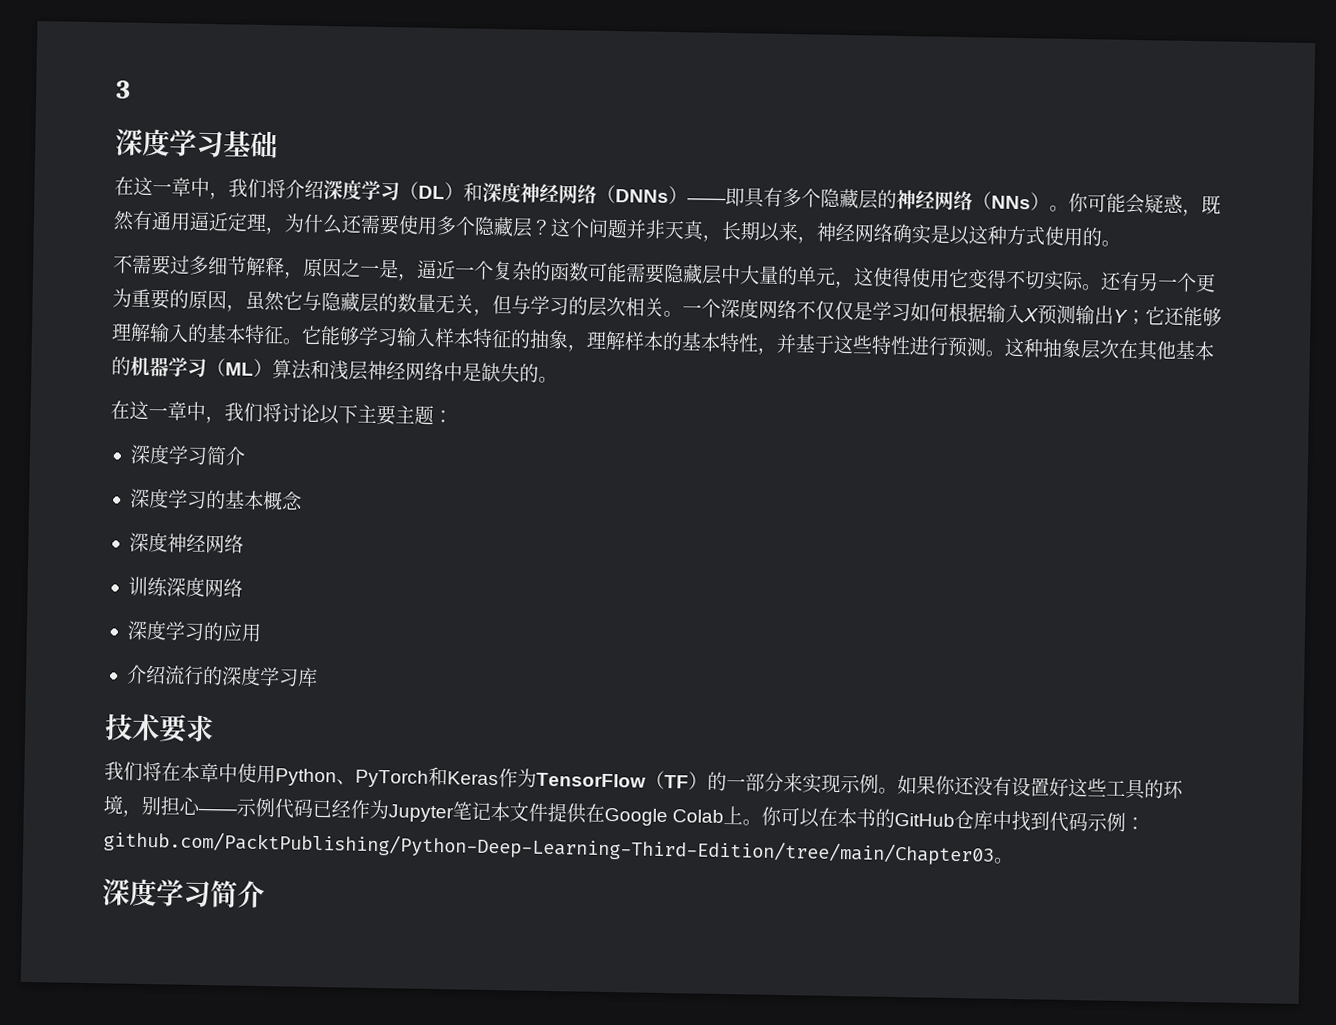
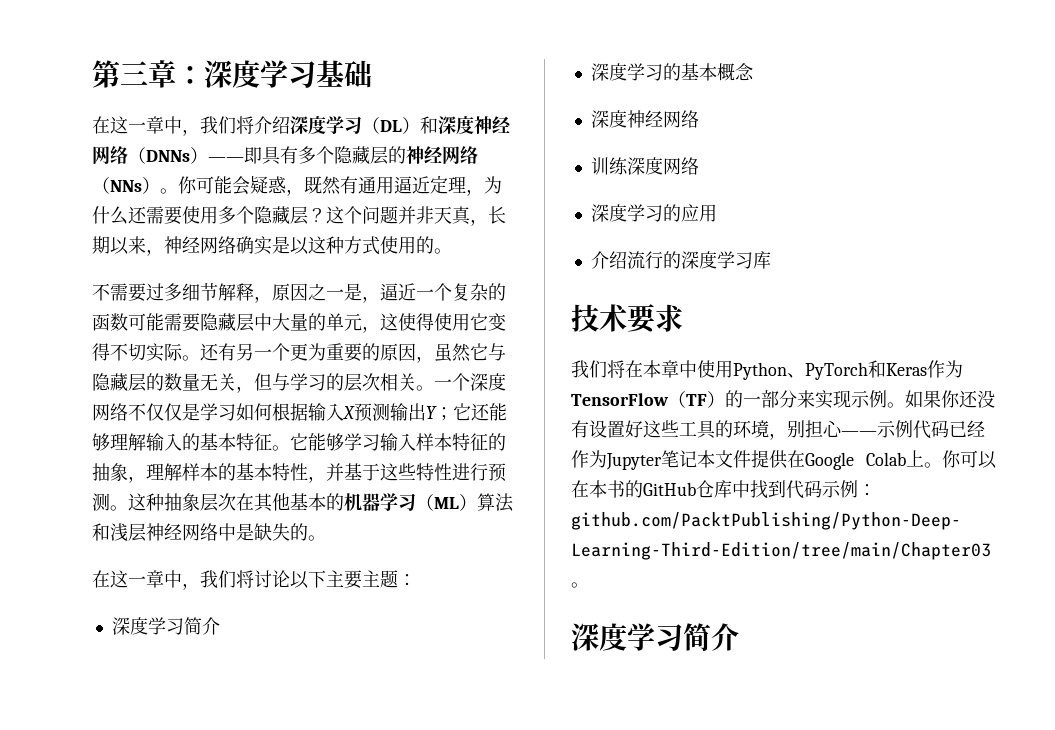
- 3
- 深度学习基础
+ 第三章：深度学习基础

